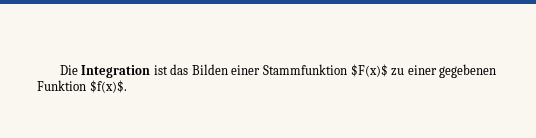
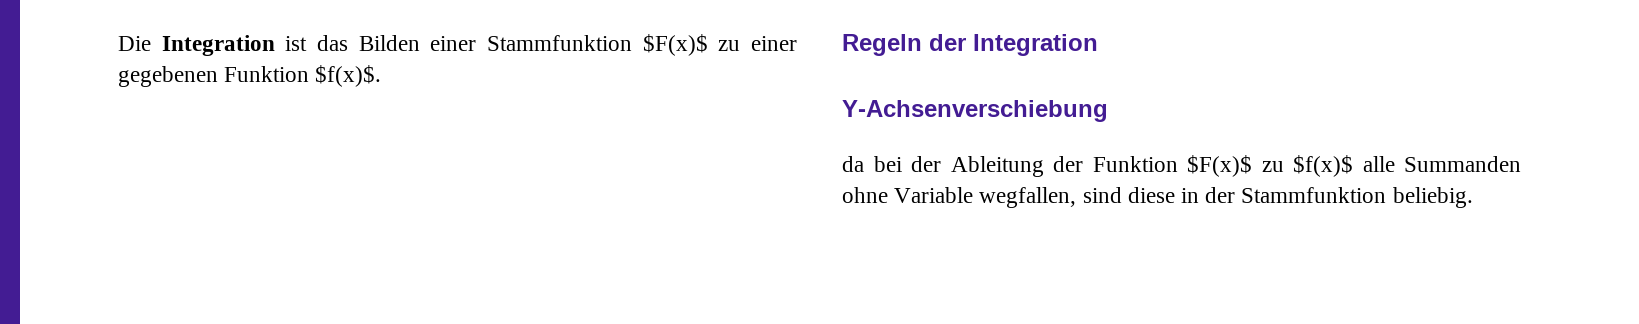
+ Regeln der Integration
+ Y-Achsenverschiebung
+ da bei der Ableitung der Funktion $F(x)$ zu $f(x)$ alle Summanden ohne Variable wegfallen, sind diese in der Stammfunktion beliebig.

